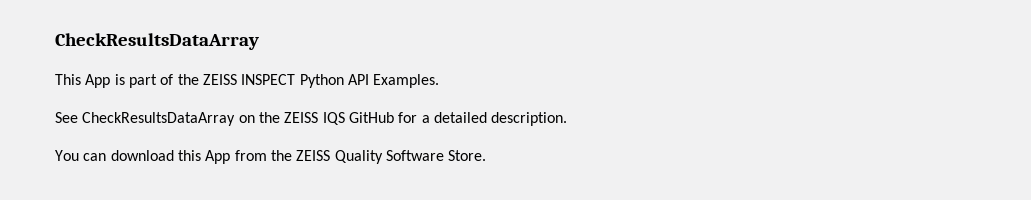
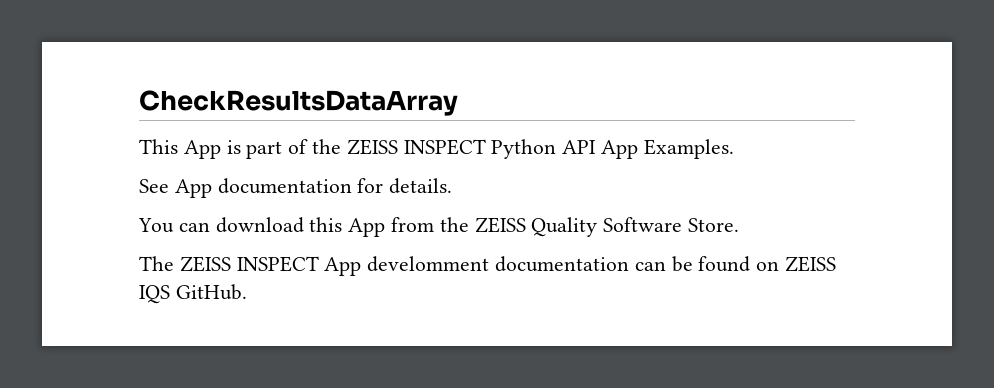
- This App is part of the ZEISS INSPECT Python API Examples.
+ This App is part of the ZEISS INSPECT Python API App Examples.
- See CheckResultsDataArray on the ZEISS IQS GitHub for a detailed description.
+ See App documentation for details.
+ The ZEISS INSPECT App develomment documentation can be found on ZEISS IQS GitHub.

